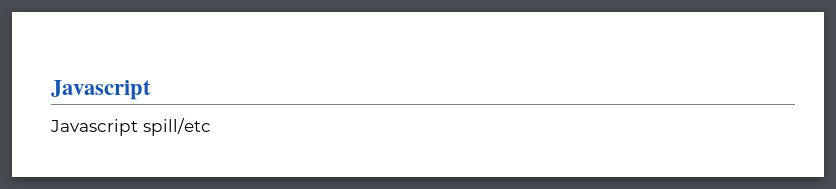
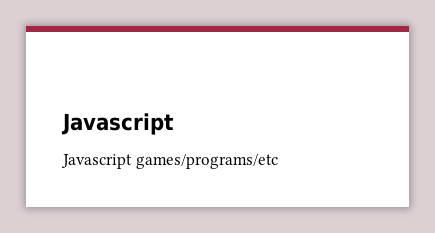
- Javascript spill/etc
+ Javascript games/programs/etc

